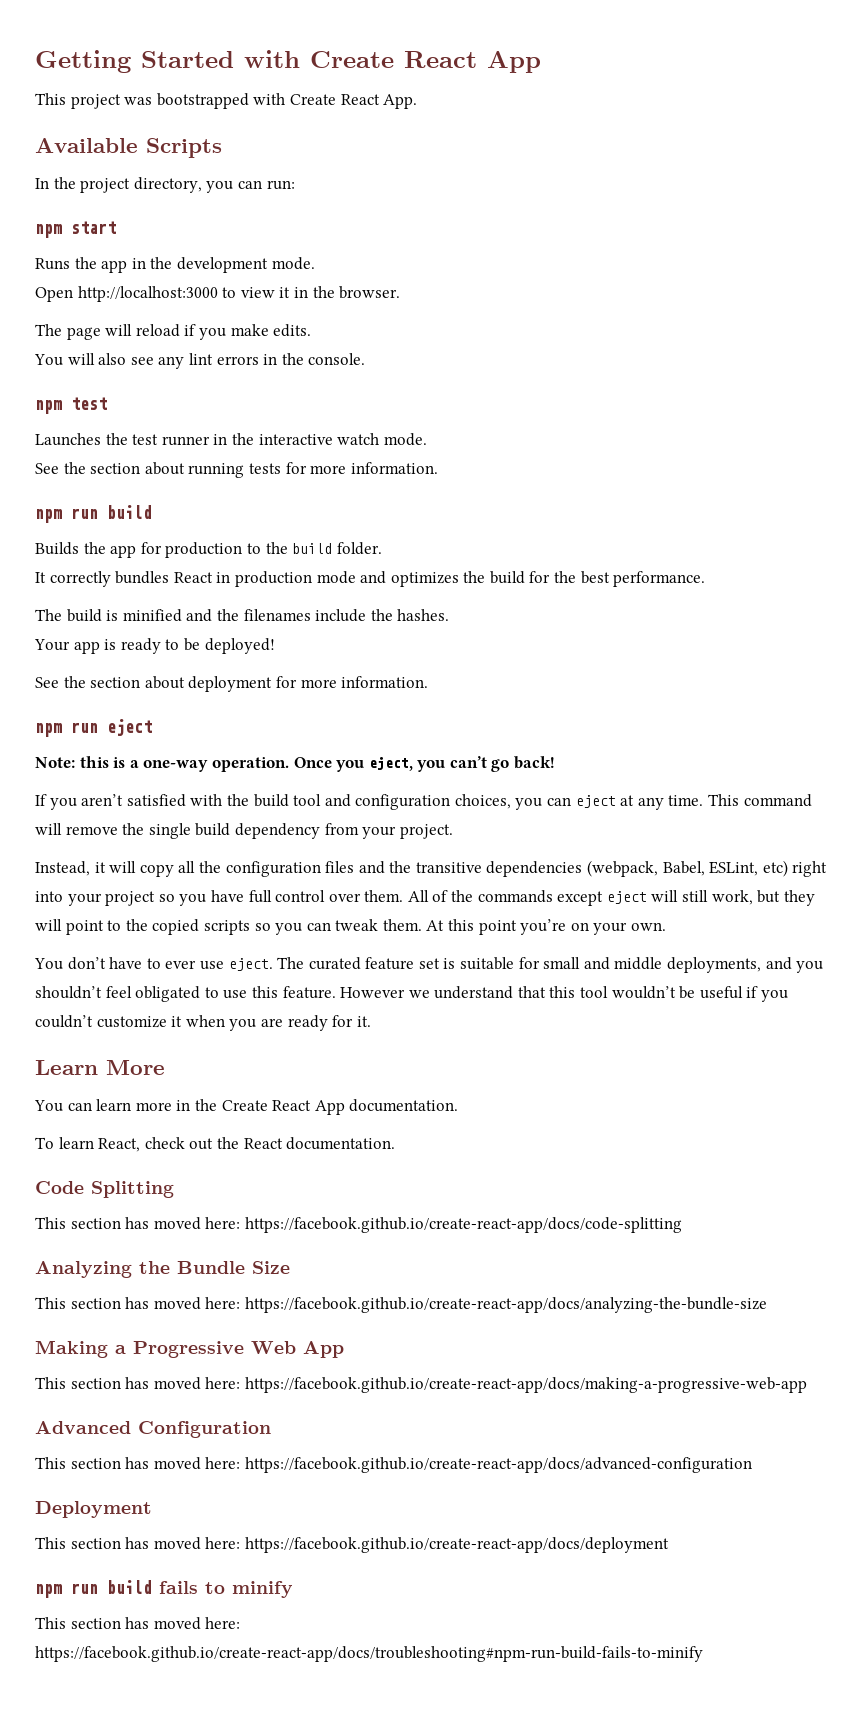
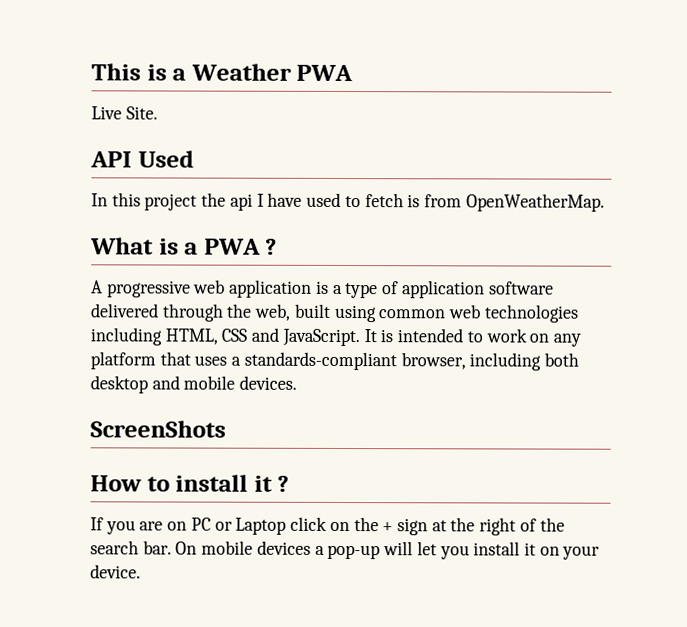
- Getting Started with Create React App
- This project was bootstrapped with Create React App.
- Available Scripts
- In the project directory, you can run:
- npm start
- Runs the app in the development mode.
- Open http://localhost:3000 to view it in the browser.
- The page will reload if you make edits.
- You will also see any lint errors in the console.
- npm test
- Launches the test runner in the interactive watch mode.
- See the section about running tests for more information.
- npm run build
- Builds the app for production to the build folder.
- It correctly bundles React in production mode and optimizes the build for the best performance.
- The build is minified and the filenames include the hashes.
- Your app is ready to be deployed!
- See the section about deployment for more information.
- npm run eject
- Note: this is a one-way operation. Once you eject, you can’t go back!
- If you aren’t satisfied with the build tool and configuration choices, you can eject at any time. This command will remove the single build dependency from your project.
- Instead, it will copy all the configuration files and the transitive dependencies (webpack, Babel, ESLint, etc) right into your project so you have full control over them. All of the commands except eject will still work, but they will point to the copied scripts so you can tweak them. At this point you’re on your own.
- You don’t have to ever use eject. The curated feature set is suitable for small and middle deployments, and you shouldn’t feel obligated to use this feature. However we understand that this tool wouldn’t be useful if you couldn’t customize it when you are ready for it.
- Learn More
- You can learn more in the Create React App documentation.
- To learn React, check out the React documentation.
- Code Splitting
- This section has moved here: https://facebook.github.io/create-react-app/docs/code-splitting
- Analyzing the Bundle Size
- This section has moved here: https://facebook.github.io/create-react-app/docs/analyzing-the-bundle-size
- Making a Progressive Web App
- This section has moved here: https://facebook.github.io/create-react-app/docs/making-a-progressive-web-app
- Advanced Configuration
- This section has moved here: https://facebook.github.io/create-react-app/docs/advanced-configuration
- Deployment
- This section has moved here: https://facebook.github.io/create-react-app/docs/deployment
- npm run build fails to minify
- This section has moved here: https://facebook.github.io/create-react-app/docs/troubleshooting#npm-run-build-fails-to-minify
+ This is a Weather PWA
+ Live Site.
+ API Used
+ In this project the api I have used to fetch is from OpenWeatherMap.
+ What is a PWA ?
+ A progressive web application is a type of application software delivered through the web, built using common web technologies including HTML, CSS and JavaScript. It is intended to work on any platform that uses a standards-compliant browser, including both desktop and mobile devices.
+ ScreenShots
+ How to install it ?
+ If you are on PC or Laptop click on the + sign at the right of the search bar. On mobile devices a pop-up will let you install it on your device.

